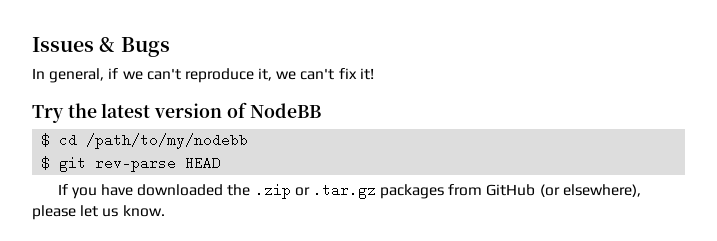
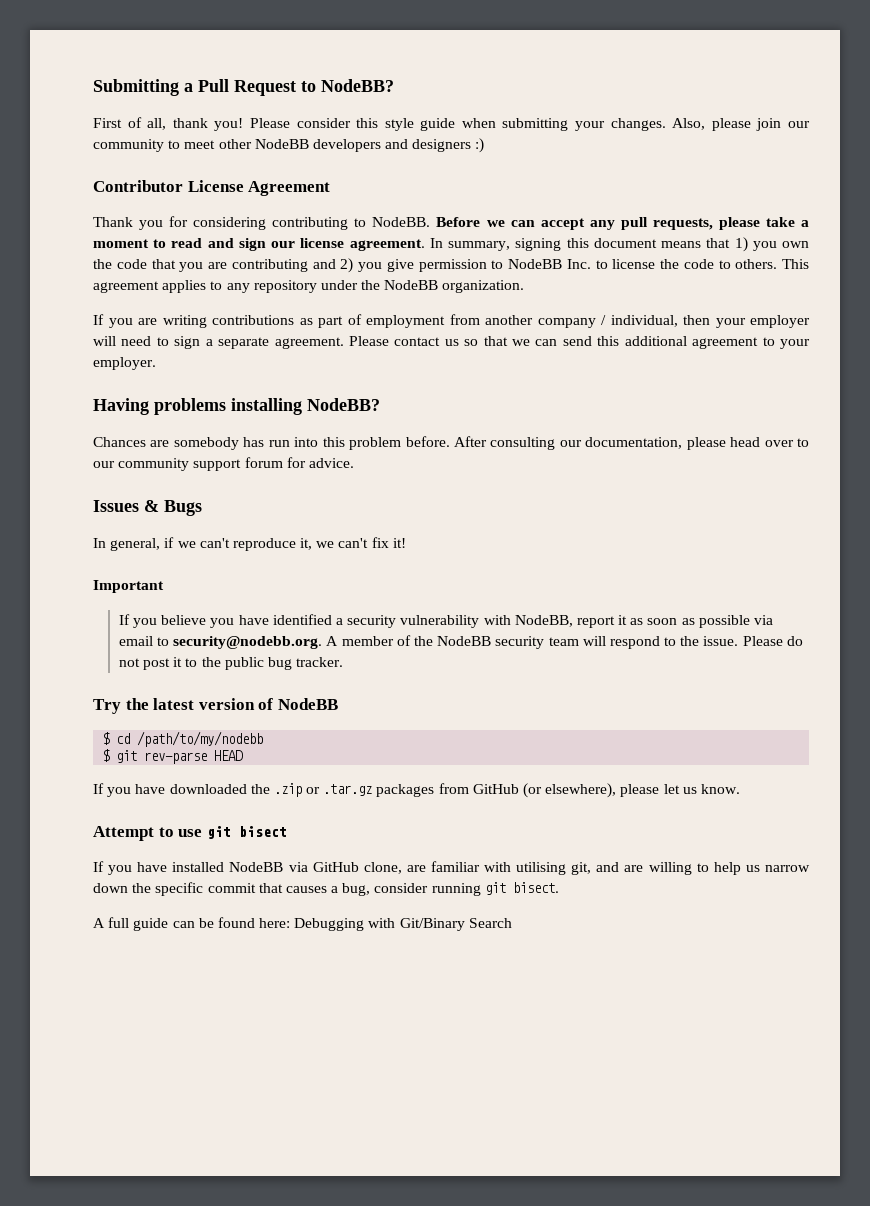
+ Submitting a Pull Request to NodeBB?
+ First of all, thank you! Please consider this style guide when submitting your changes. Also, please join our community to meet other NodeBB developers and designers :)
+ Contributor License Agreement
+ Thank you for considering contributing to NodeBB. Before we can accept any pull requests, please take a moment to read and sign our license agreement. In summary, signing this document means that 1) you own the code that you are contributing and 2) you give permission to NodeBB Inc. to license the code to others. This agreement applies to any repository under the NodeBB organization.
+ If you are writing contributions as part of employment from another company / individual, then your employer will need to sign a separate agreement. Please contact us so that we can send this additional agreement to your employer.
+ Having problems installing NodeBB?
+ Chances are somebody has run into this problem before. After consulting our documentation, please head over to our community support forum for advice.
+ Important
+ If you believe you have identified a security vulnerability with NodeBB, report it as soon as possible via email to security@nodebb.org. A member of the NodeBB security team will respond to the issue. Please do not post it to the public bug tracker.
+ Attempt to use git bisect
+ If you have installed NodeBB via GitHub clone, are familiar with utilising git, and are willing to help us narrow down the specific commit that causes a bug, consider running git bisect.
+ A full guide can be found here: Debugging with Git/Binary Search

